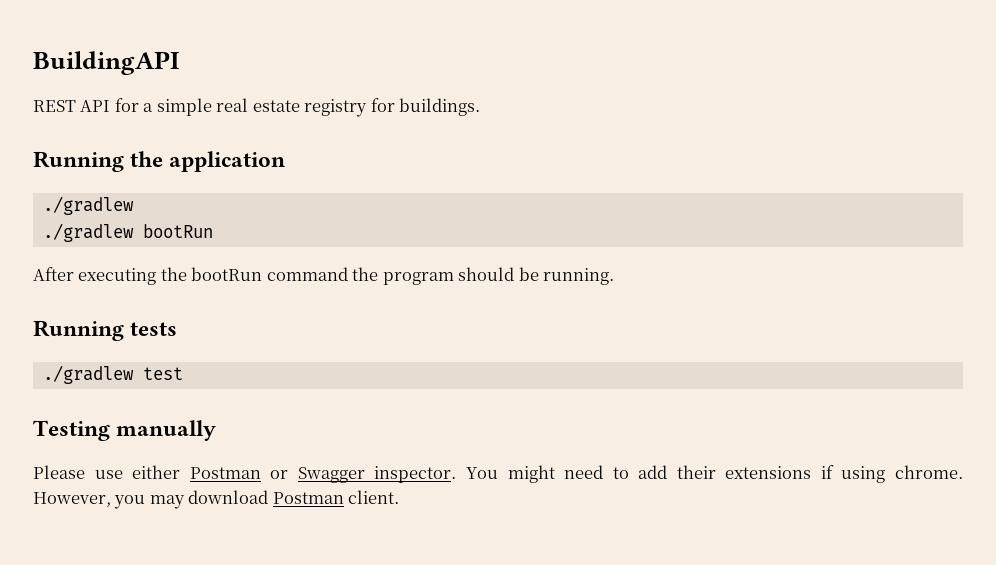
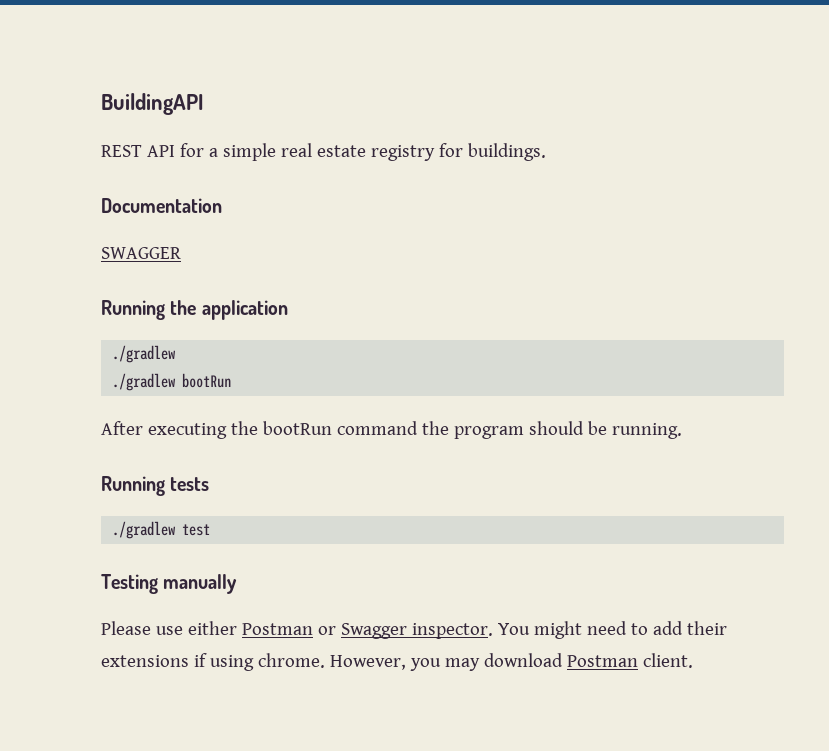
+ Documentation
+ SWAGGER

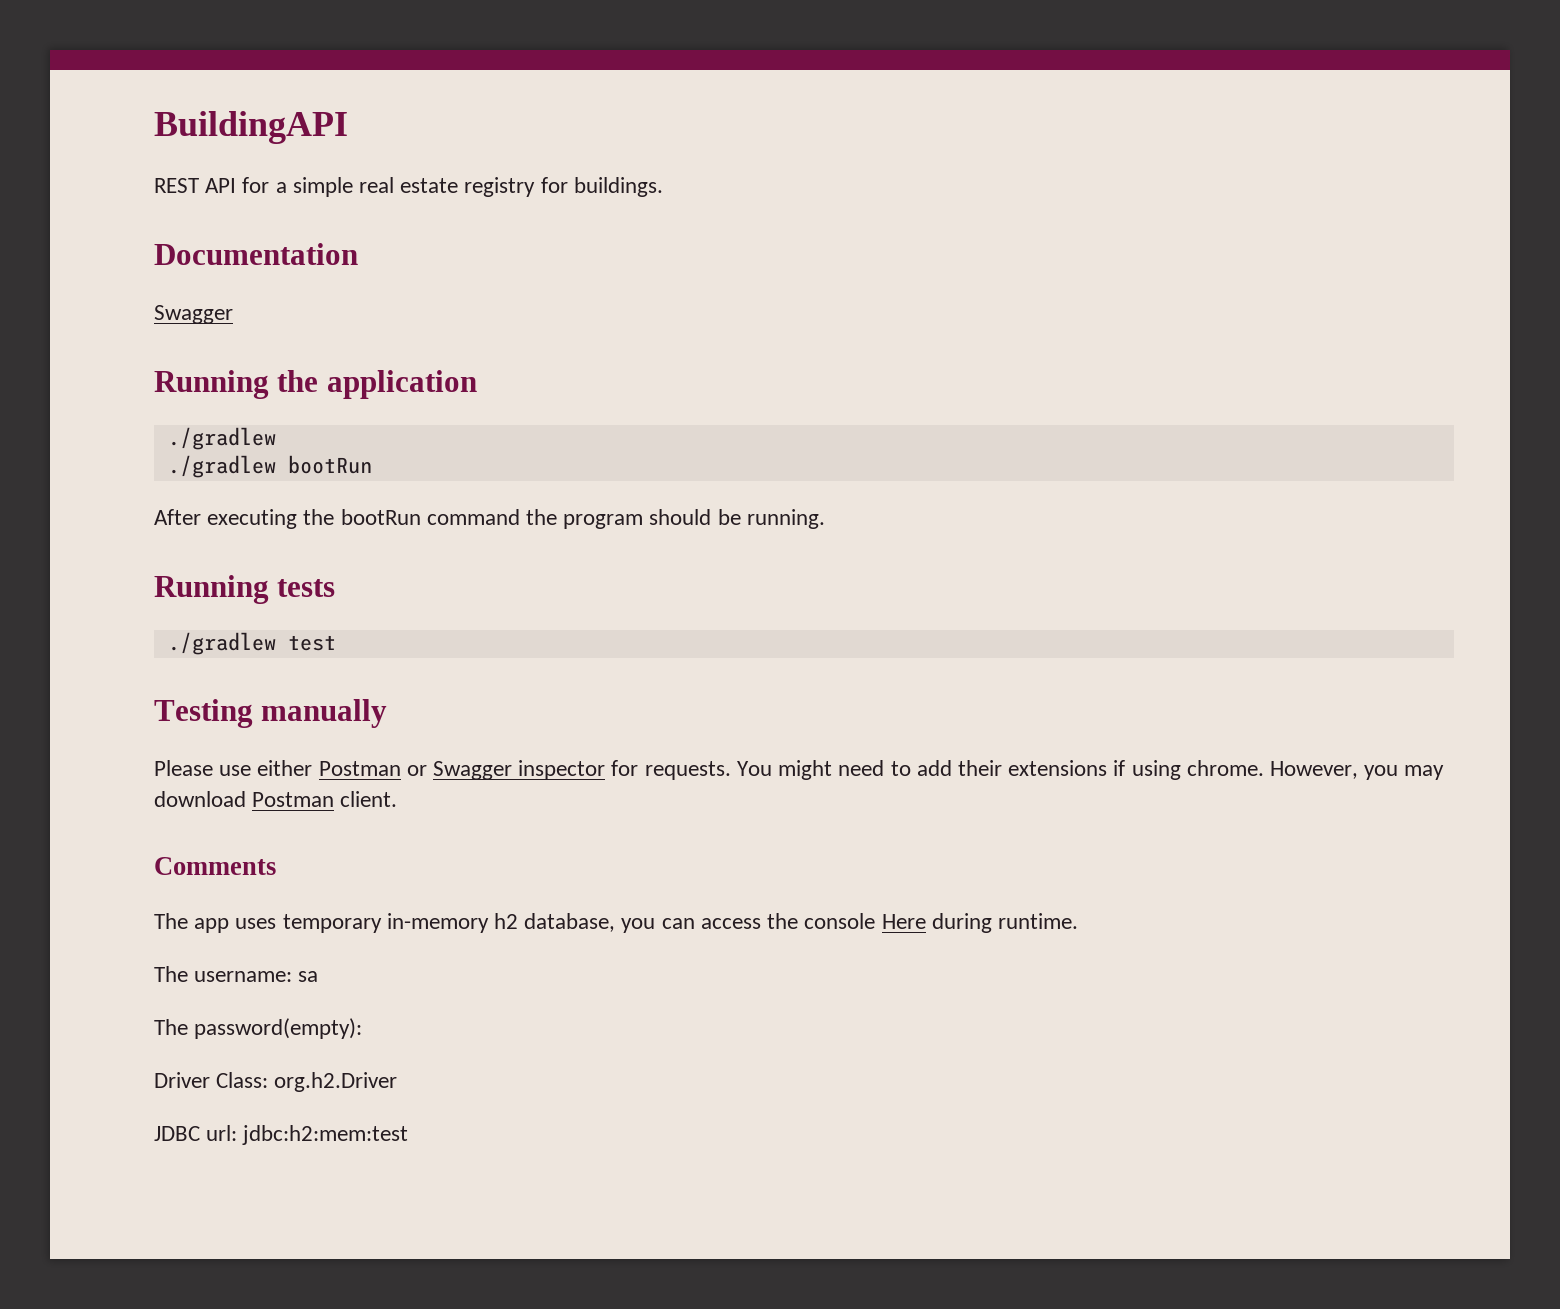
  Documentation
- SWAGGER
+ Swagger
- Please use either Postman or Swagger inspector.
+ Please use either Postman or Swagger inspector for requests.
+ Comments
+ The app uses temporary in-memory h2 database, you can access the console Here during runtime.
+ The username: sa
+ The password(empty):
+ Driver Class: org.h2.Driver
+ JDBC url: jdbc:h2:mem:test

